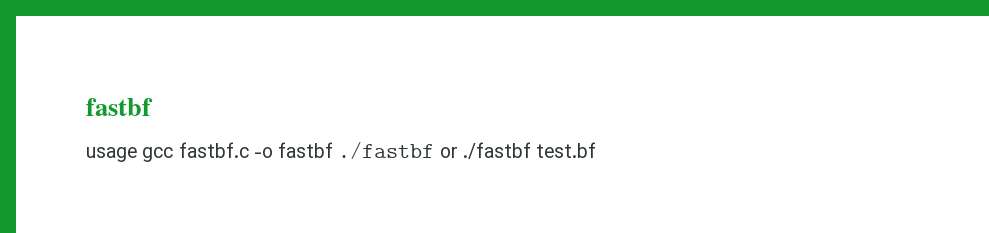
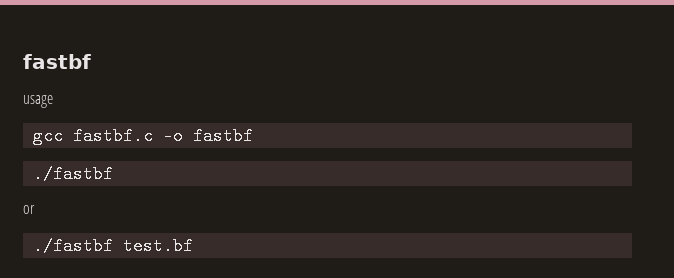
- usage gcc fastbf.c -o fastbf ./fastbf or ./fastbf test.bf
+ usage
+ gcc fastbf.c -o fastbf
+ ./fastbf
+ or
+ ./fastbf test.bf

